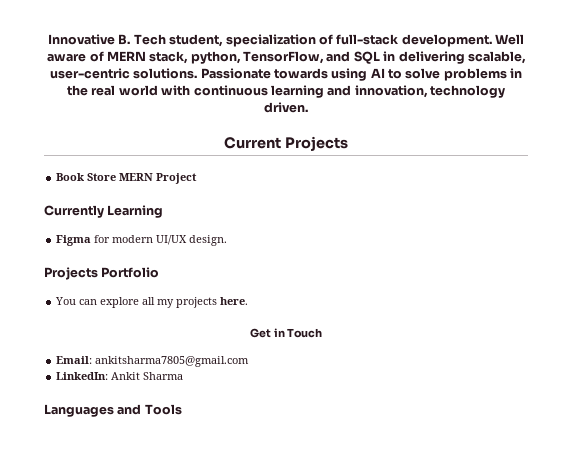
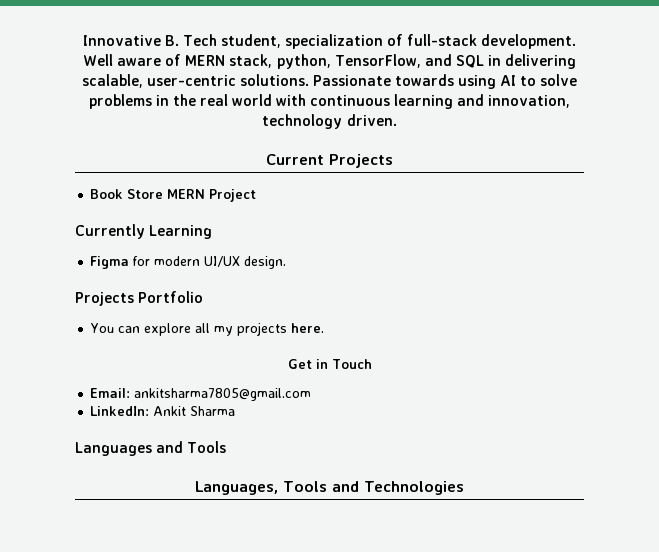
+ Languages, Tools and Technologies

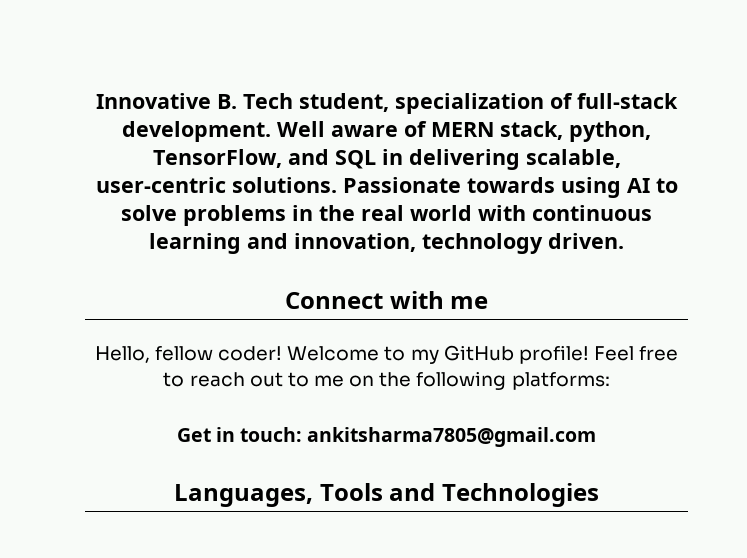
- Current Projects
- Book Store MERN Project
- Currently Learning
- Figma for modern UI/UX design.
- Projects Portfolio
- You can explore all my projects here.
+ Connect with me
+ Hello, fellow coder! Welcome to my GitHub profile! Feel free to reach out to me on the following platforms:
- Get in Touch
- Email: ankitsharma7805@gmail.com
+ Get in touch: ankitsharma7805@gmail.com
- LinkedIn: Ankit Sharma
- Languages and Tools

